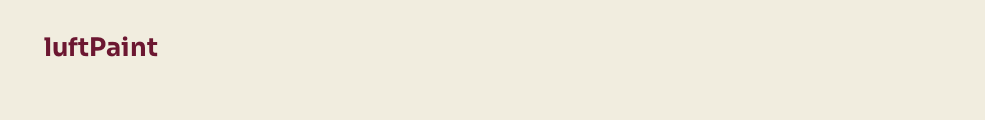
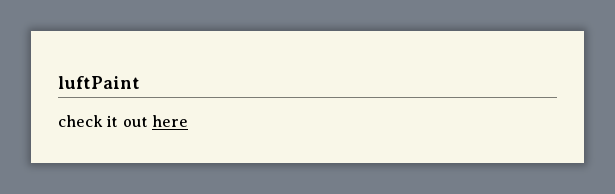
+ check it out here

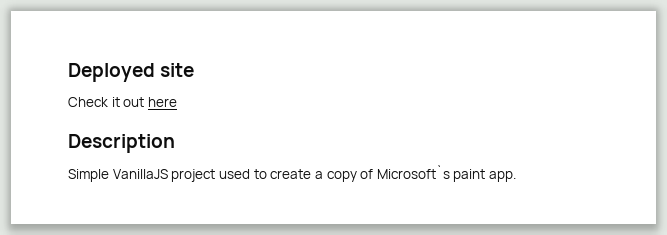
- luftPaint
- check it out here
+ Deployed site
+ Check it out here
+ Description
+ Simple VanillaJS project used to create a copy of Microsoft`s paint app.

